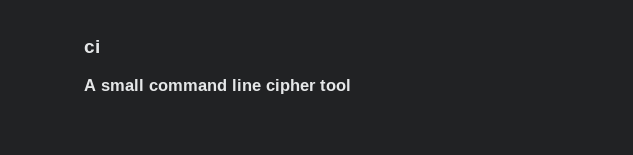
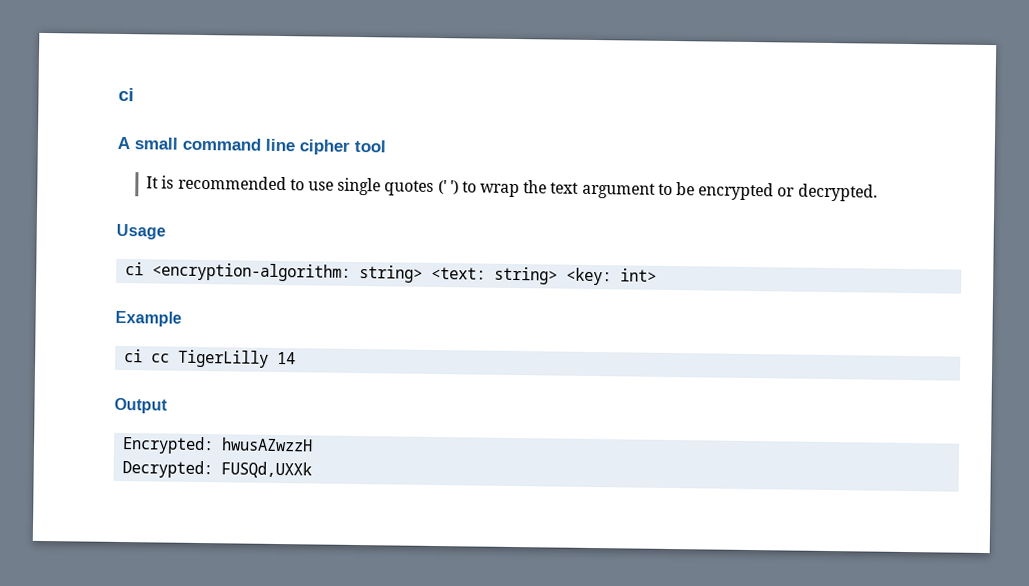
+ It is recommended to use single quotes (' ') to wrap the text argument to be encrypted or decrypted.
+ Usage
+ ci <encryption-algorithm: string> <text: string> <key: int>
+ Example
+ ci cc TigerLilly 14
+ Output
+ Encrypted: hwusAZwzzH
+ Decrypted: FUSQd,UXXk

